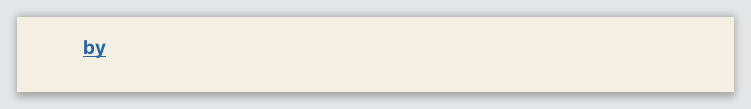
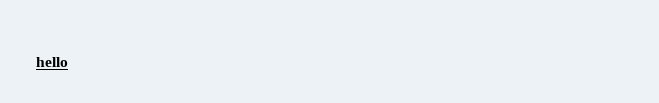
- by
+ hello

